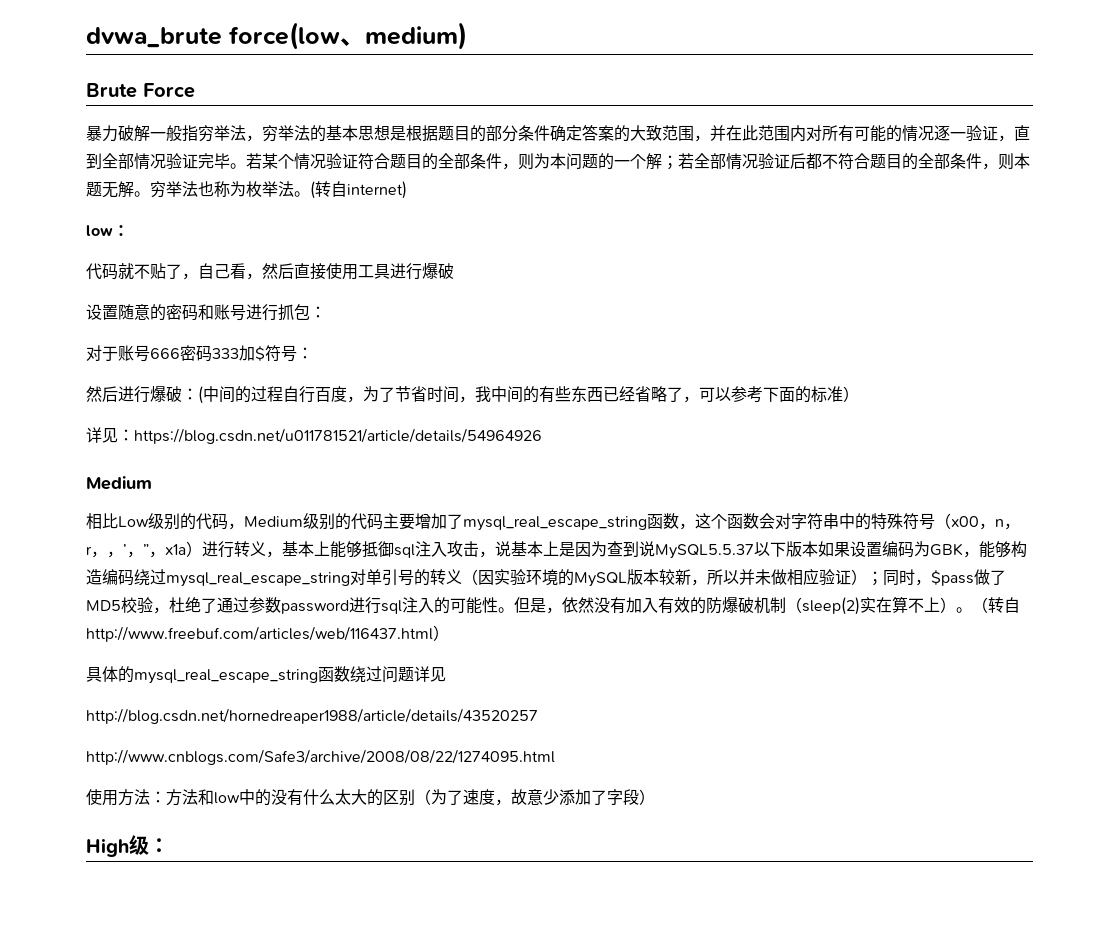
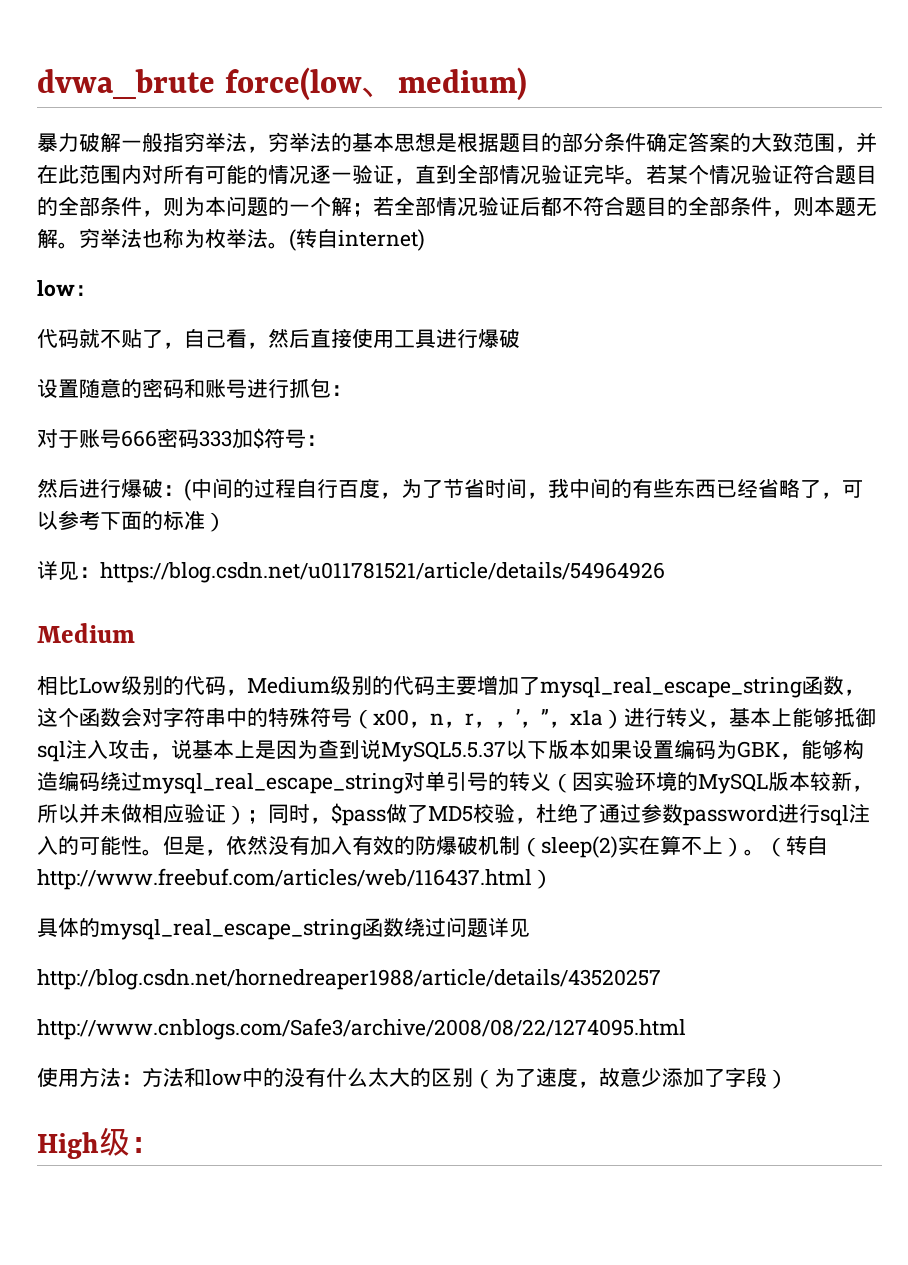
- Brute Force

